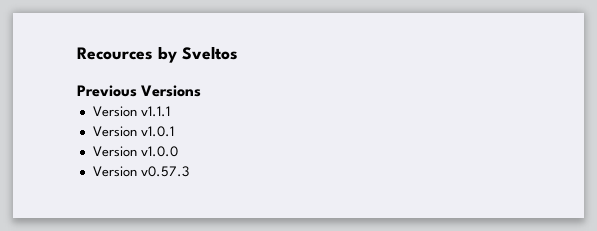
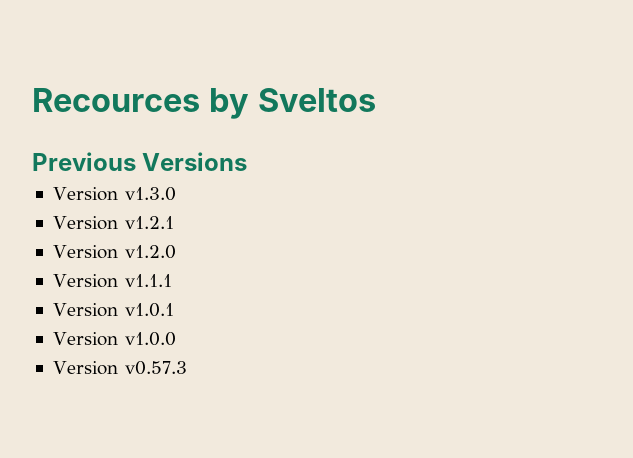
+ Version v1.3.0
+ Version v1.2.1
+ Version v1.2.0

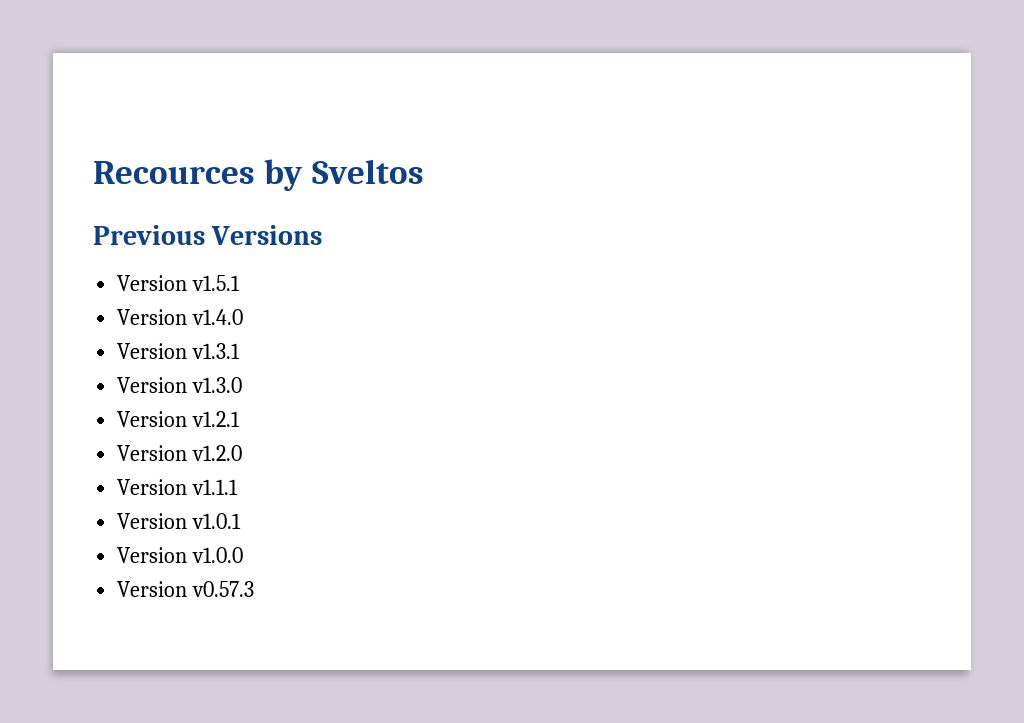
+ Version v1.5.1
+ Version v1.4.0
+ Version v1.3.1

